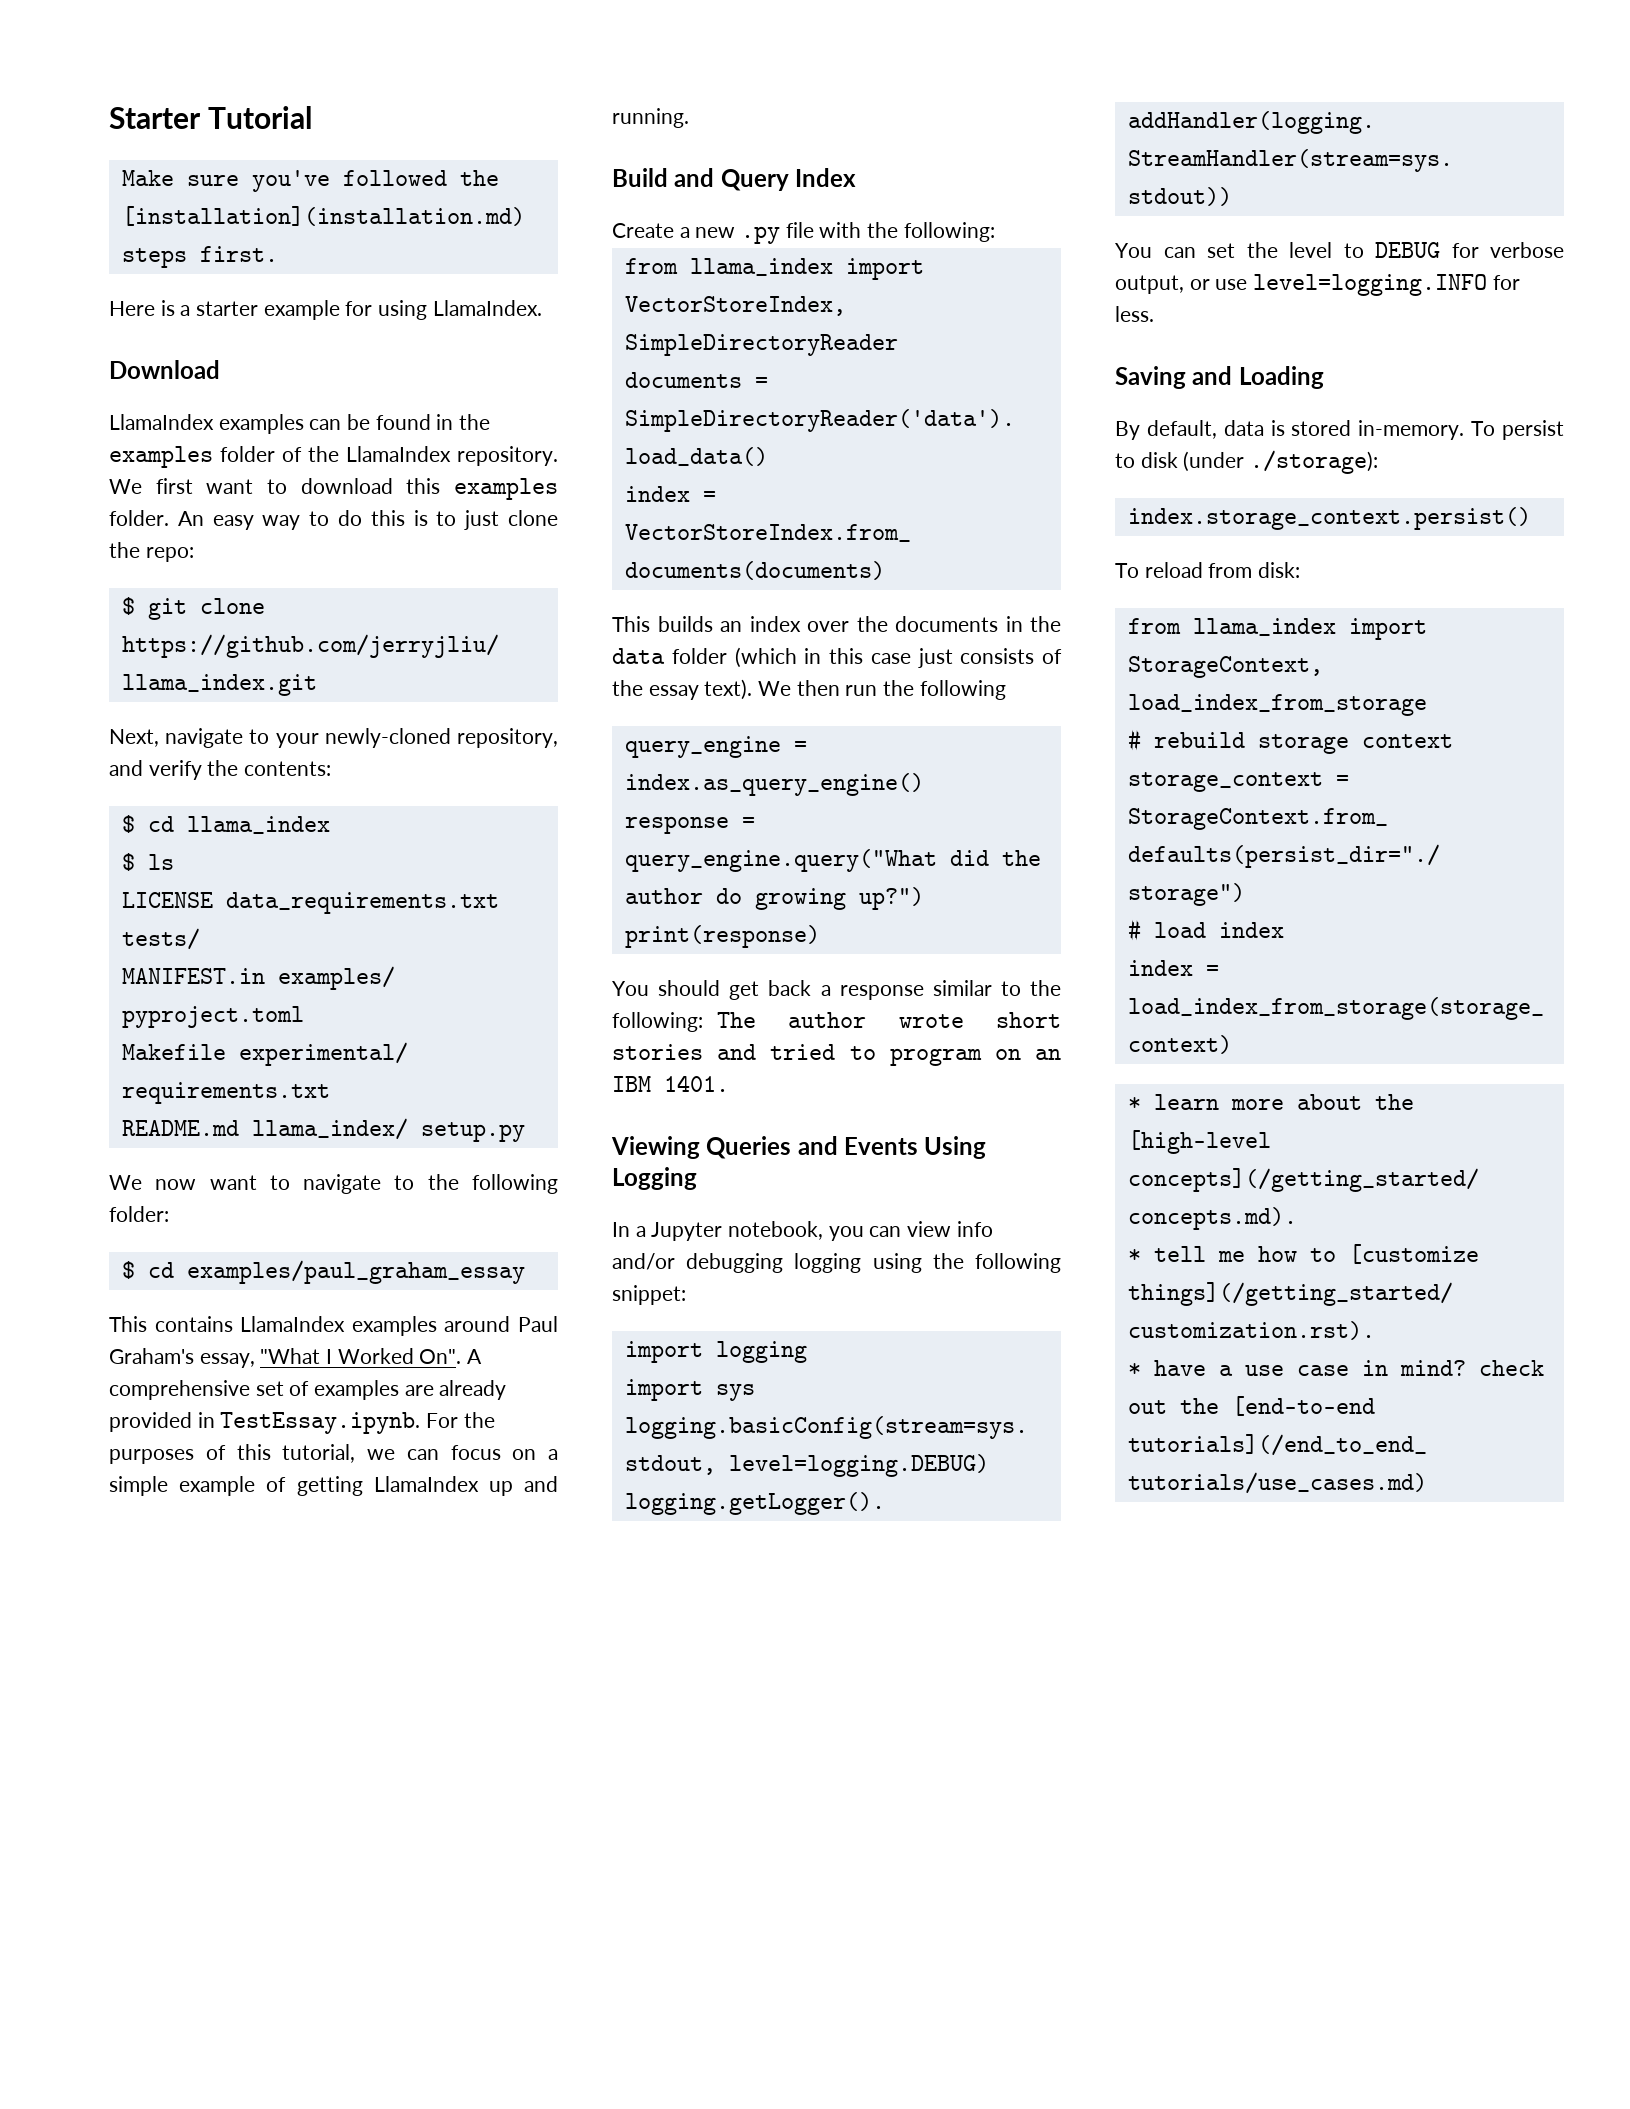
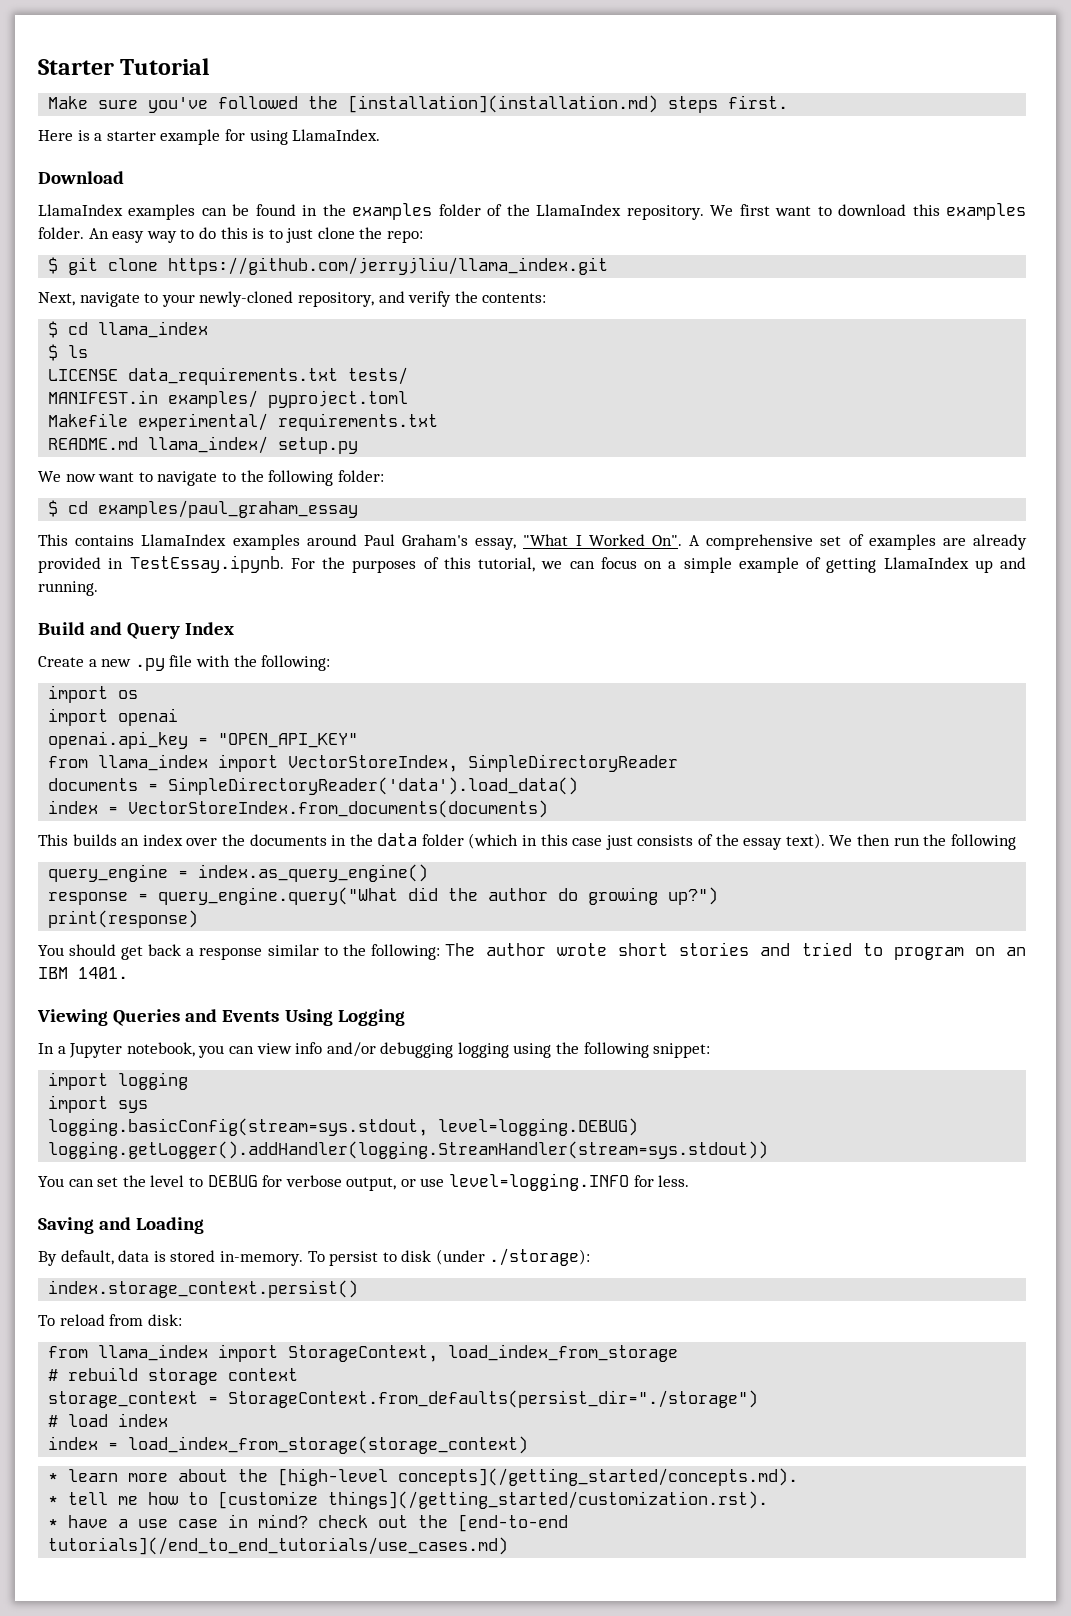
+ import os
+ import openai
+ openai.api_key = "OPEN_API_KEY"

